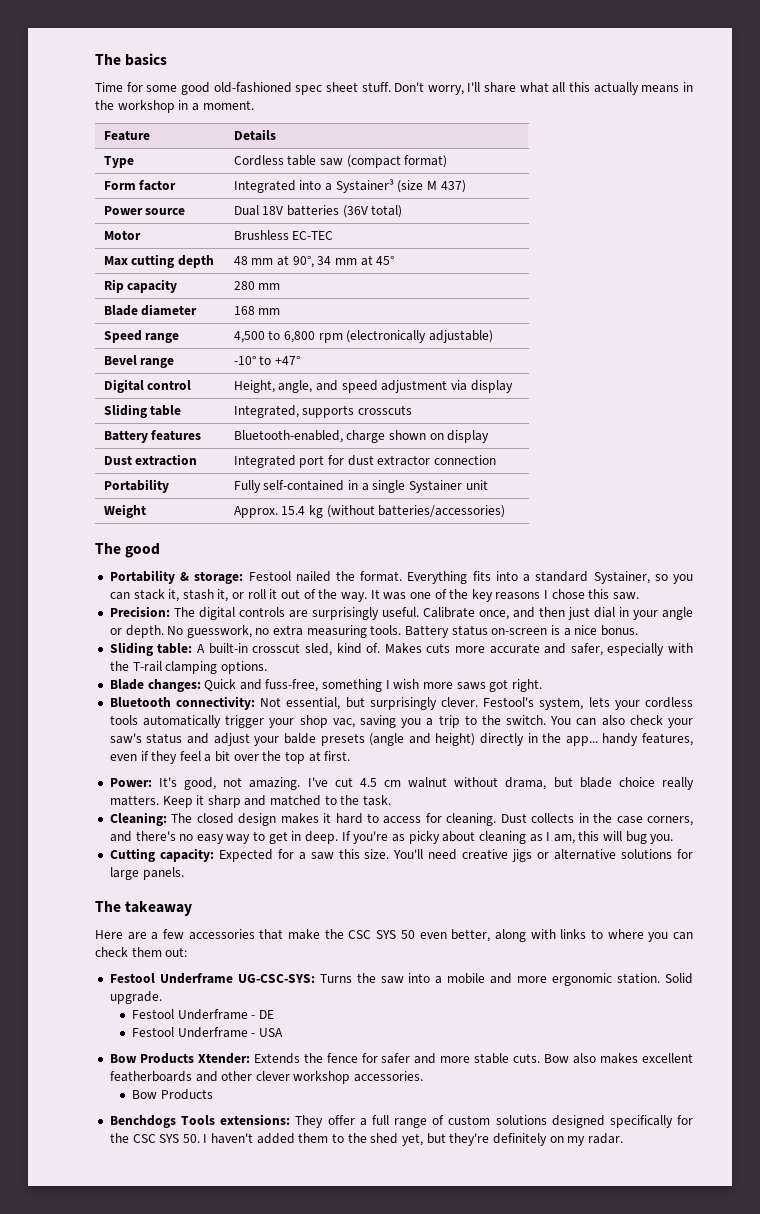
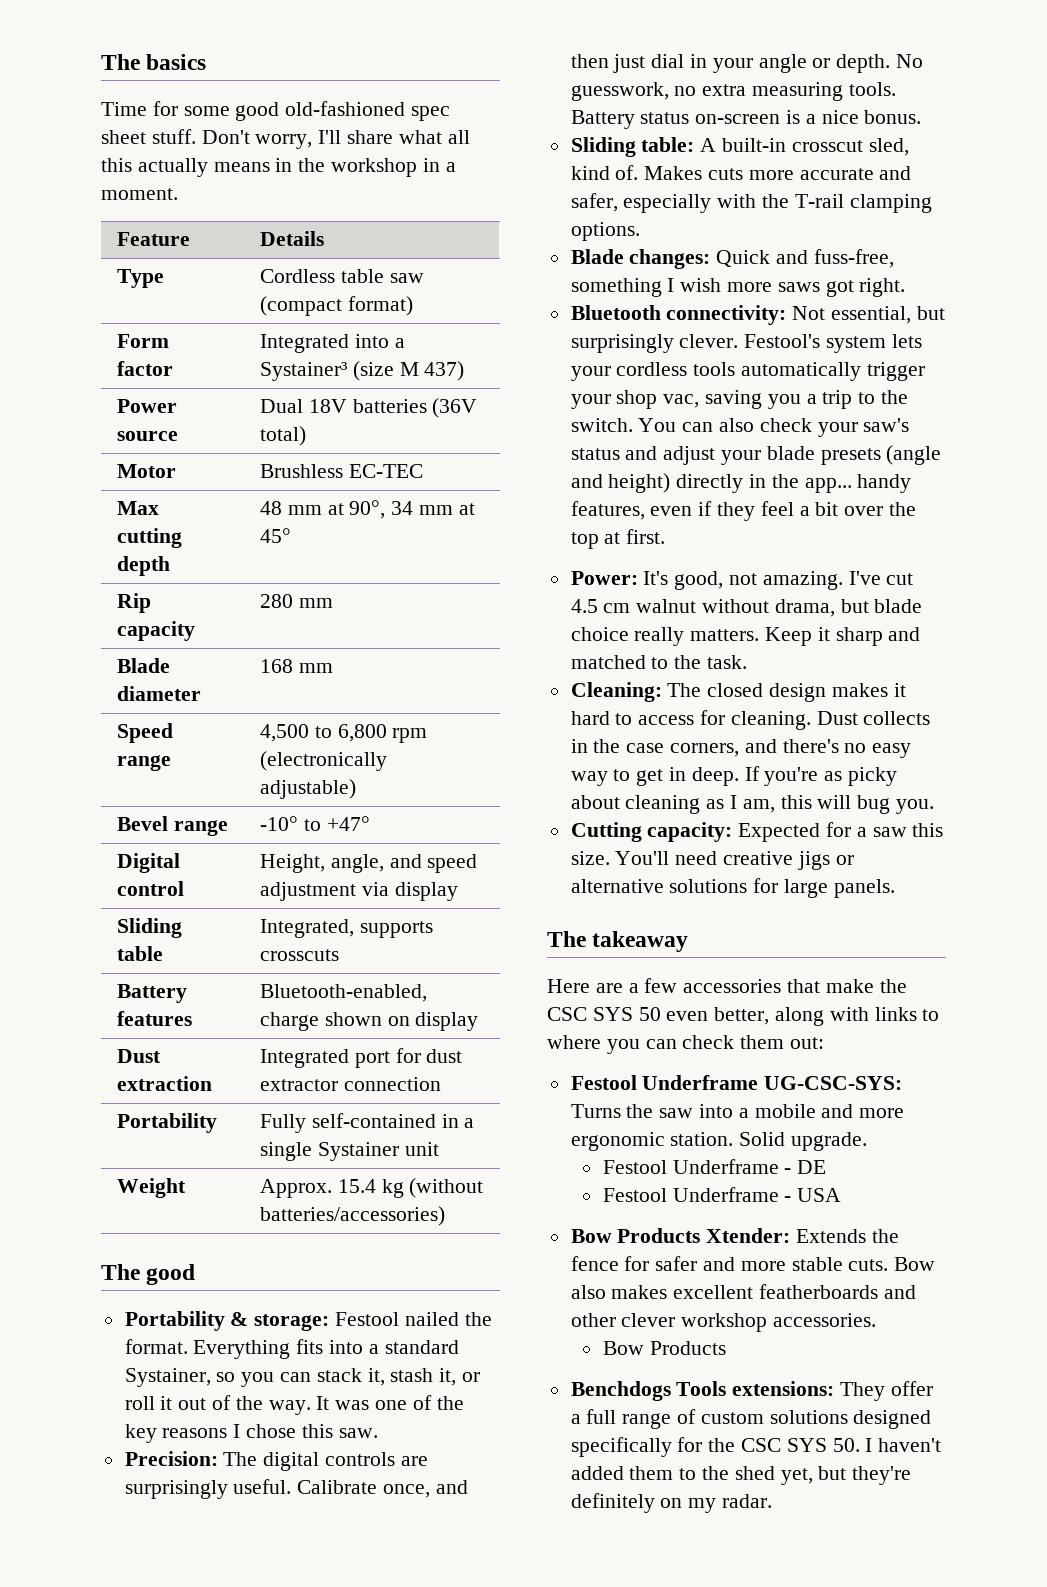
- Festool's system, lets your cordless tools automatically trigger your shop vac, saving you a trip to the switch.
+ Festool's system lets your cordless tools automatically trigger your shop vac, saving you a trip to the switch.
- You can also check your saw's status and adjust your balde presets (angle and height) directly in the app... handy features, even if they feel a bit over the top at first.
+ You can also check your saw's status and adjust your blade presets (angle and height) directly in the app... handy features, even if they feel a bit over the top at first.

